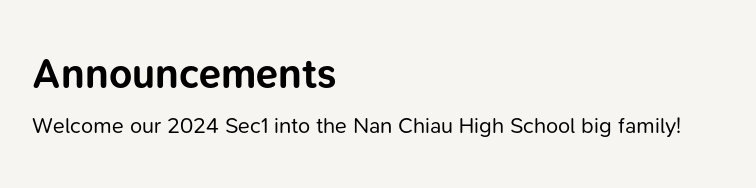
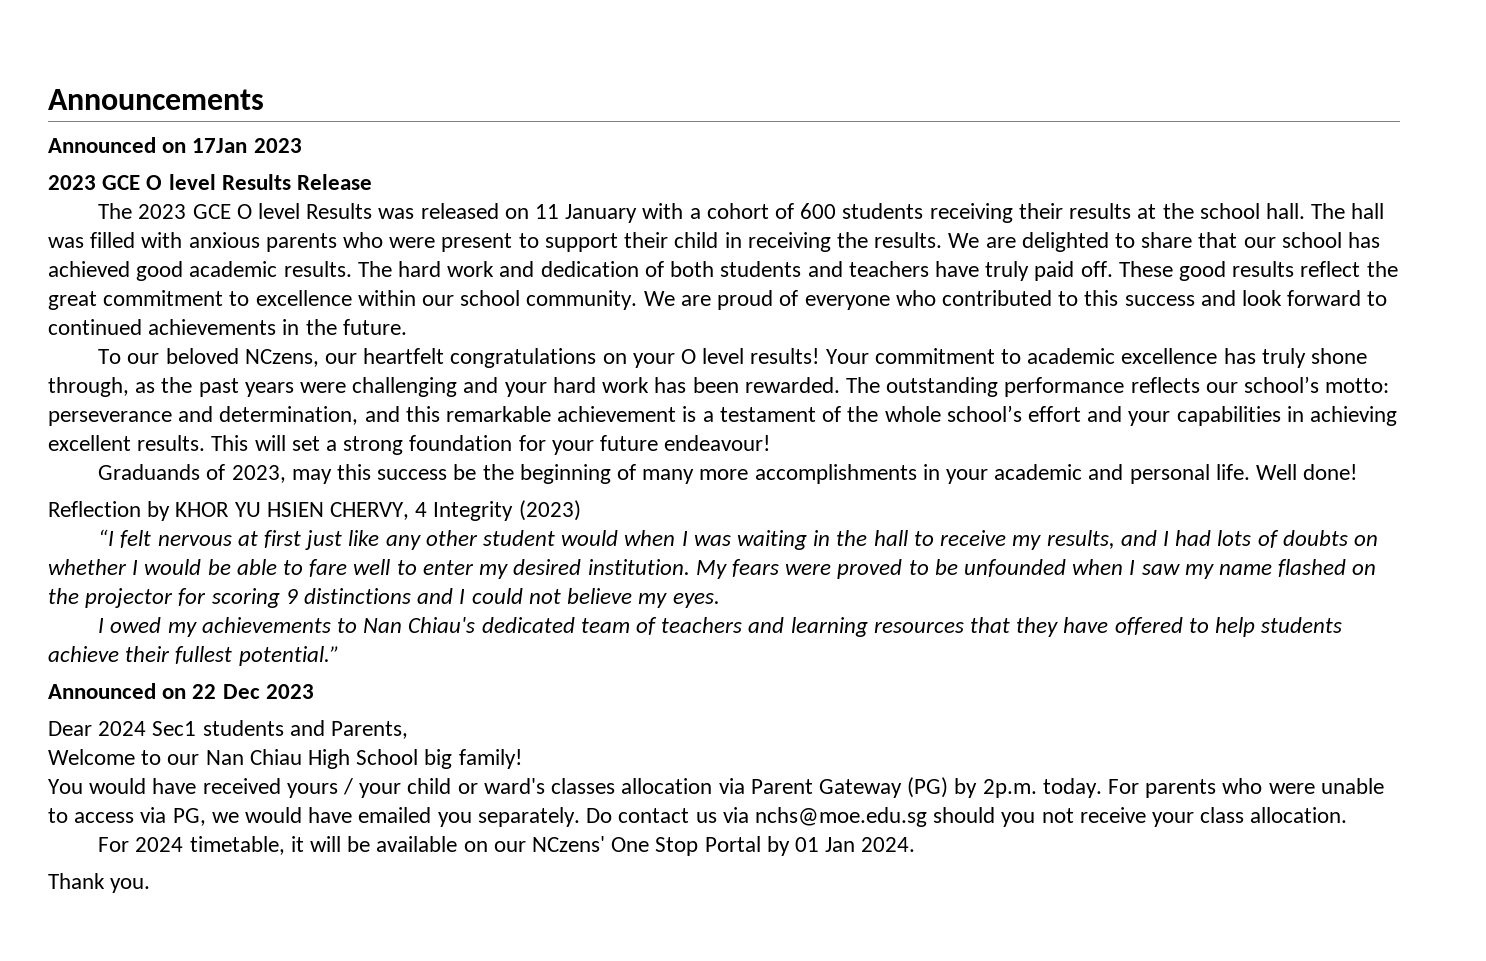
- Welcome our 2024 Sec1 into the Nan Chiau High School big family!
+ Announced on 17Jan 2023
+ 2023 GCE O level Results Release
+ The 2023 GCE O level Results was released on 11 January with a cohort of 600 students receiving their results at the school hall. The hall was filled with anxious parents who were present to support their child in receiving the results. We are delighted to share that our school has achieved good academic results. The hard work and dedication of both students and teachers have truly paid off. These good results reflect the great commitment to excellence within our school community. We are proud of everyone who contributed to this success and look forward to continued achievements in the future.
+ To our beloved NCzens, our heartfelt congratulations on your O level results! Your commitment to academic excellence has truly shone through, as the past years were challenging and your hard work has been rewarded. The outstanding performance reflects our school’s motto: perseverance and determination, and this remarkable achievement is a testament of the whole school’s effort and your capabilities in achieving excellent results. This will set a strong foundation for your future endeavour!
+ Graduands of 2023, may this success be the beginning of many more accomplishments in your academic and personal life. Well done!
+ Reflection by KHOR YU HSIEN CHERVY, 4 Integrity (2023)
+ “I felt nervous at first just like any other student would when I was waiting in the hall to receive my results, and I had lots of doubts on whether I would be able to fare well to enter my desired institution. My fears were proved to be unfounded when I saw my name flashed on the projector for scoring 9 distinctions and I could not believe my eyes.
+ I owed my achievements to Nan Chiau's dedicated team of teachers and learning resources that they have offered to help students achieve their fullest potential.”
+ Announced on 22 Dec 2023
+ Dear 2024 Sec1 students and Parents,
+ Welcome to our Nan Chiau High School big family!
+ You would have received yours / your child or ward's classes allocation via Parent Gateway (PG) by 2p.m. today. For parents who were unable to access via PG, we would have emailed you separately. Do contact us via nchs@moe.edu.sg should you not receive your class allocation.
+ For 2024 timetable, it will be available on our NCzens' One Stop Portal by 01 Jan 2024.
+ Thank you.

